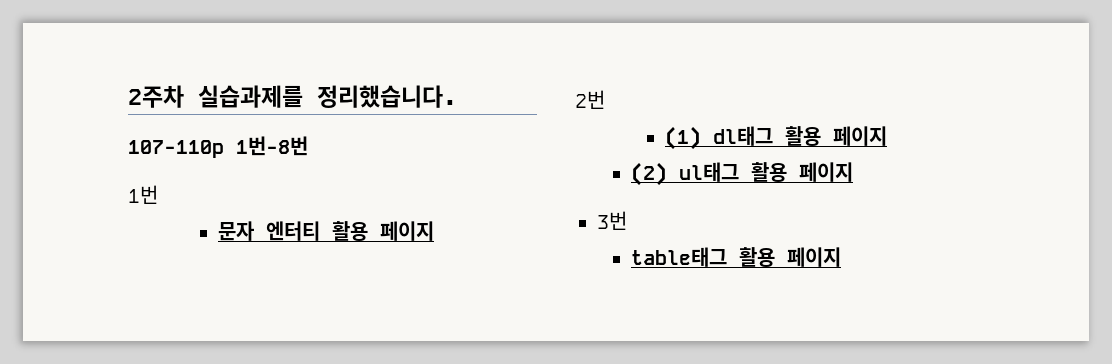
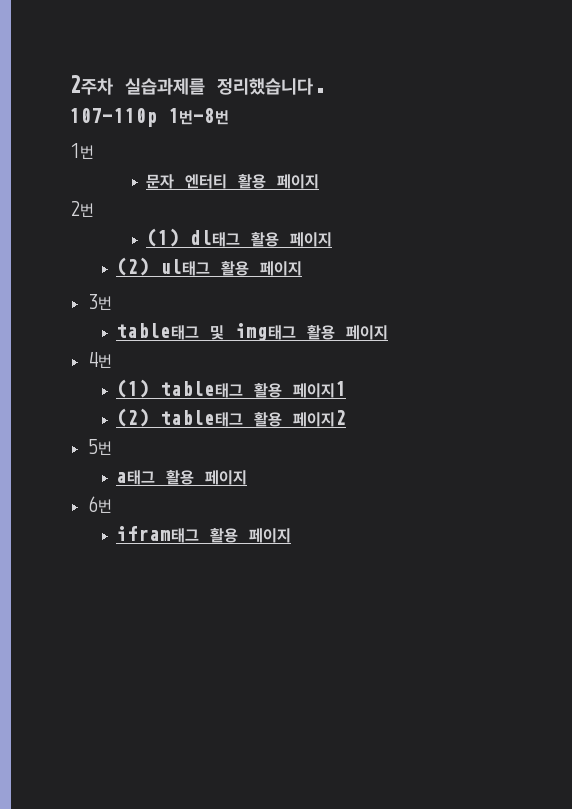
- table태그 활용 페이지
+ table태그 및 img태그 활용 페이지
+ 4번
+ (1) table태그 활용 페이지1
+ (2) table태그 활용 페이지2
+ 5번
+ a태그 활용 페이지
+ 6번
+ ifram태그 활용 페이지

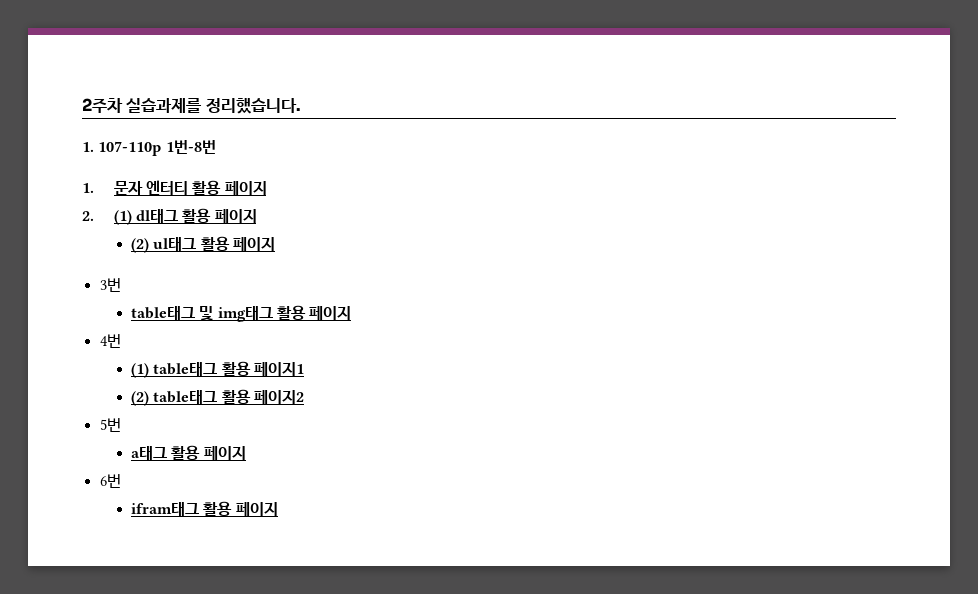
- 107-110p 1번-8번
+ 1. 107-110p 1번-8번
- 1번
- 문자 엔터티 활용 페이지
+ 1. 문자 엔터티 활용 페이지
- 2번
- (1) dl태그 활용 페이지
+ 2. (1) dl태그 활용 페이지

